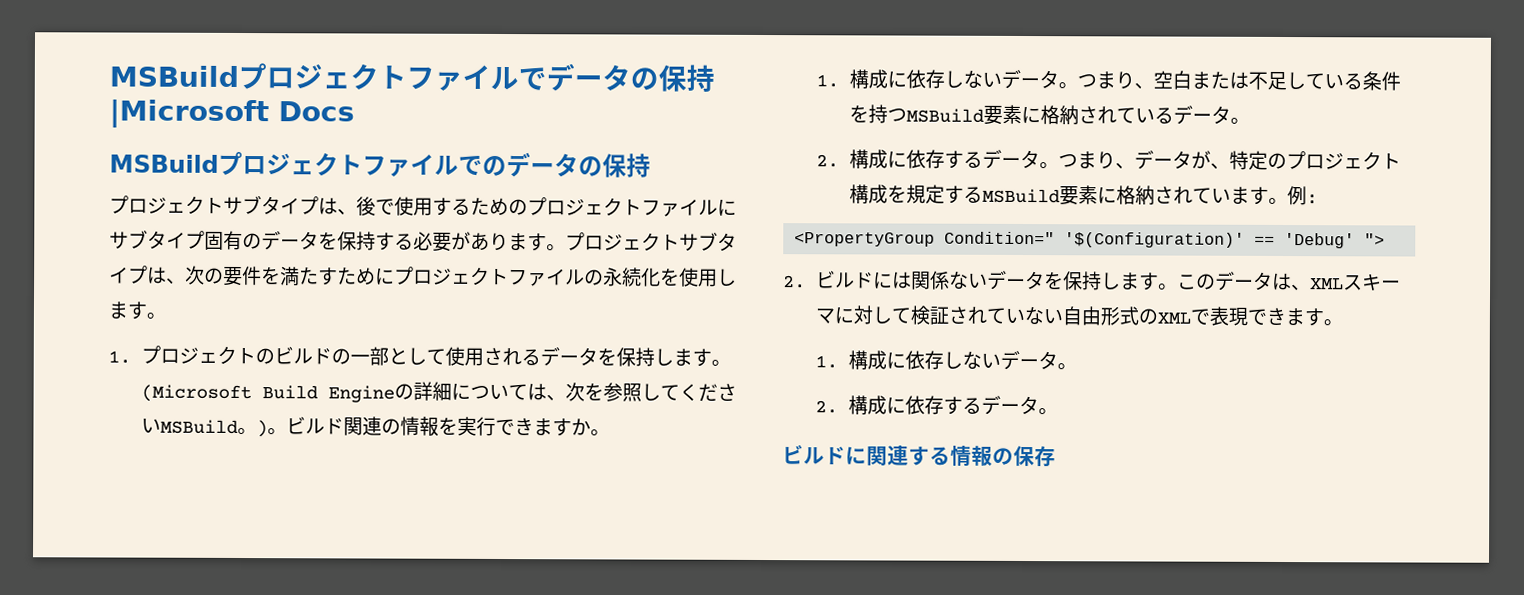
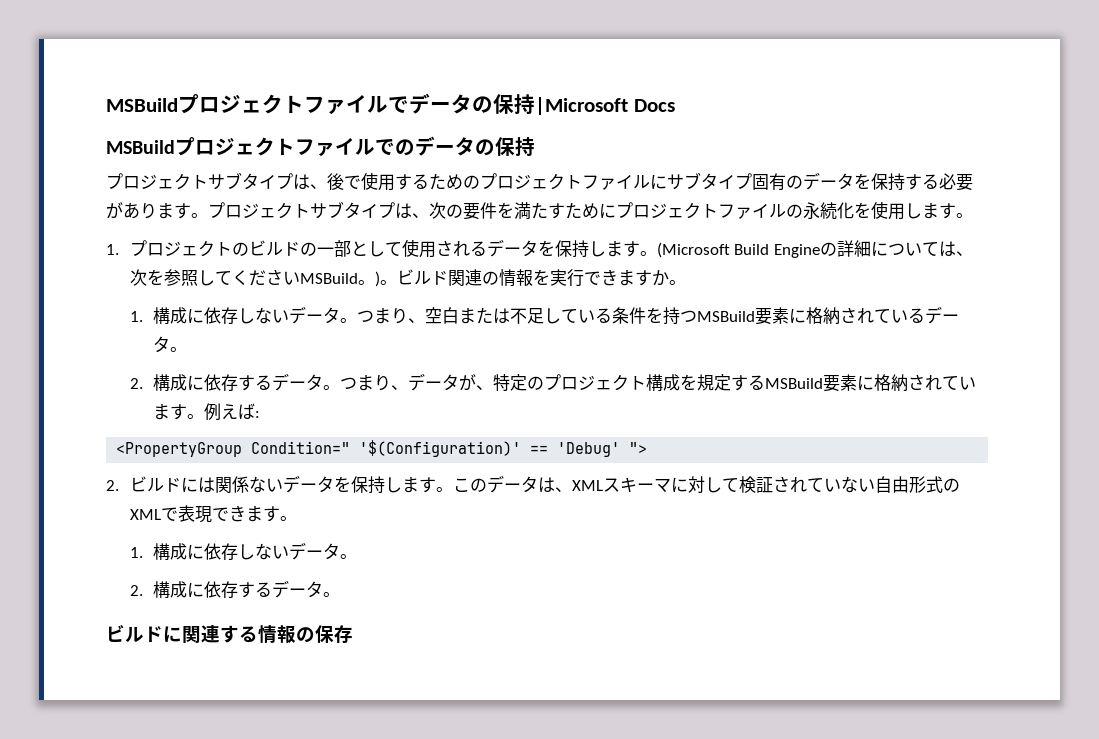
- 例:
+ 例えば:

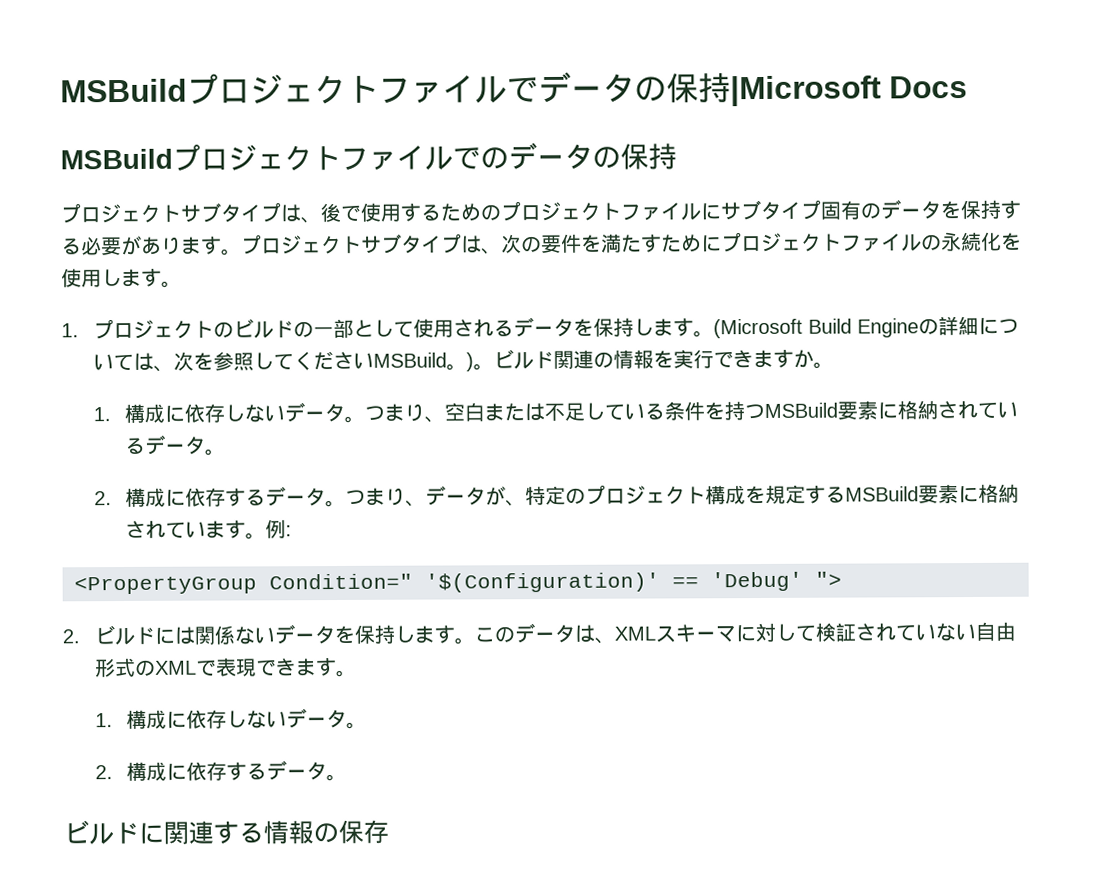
- 例えば:
+ 例:

